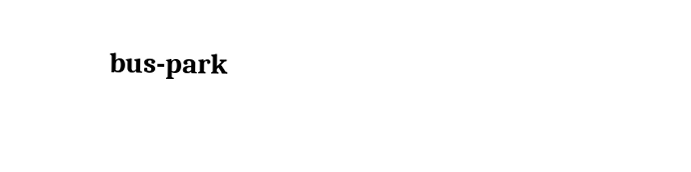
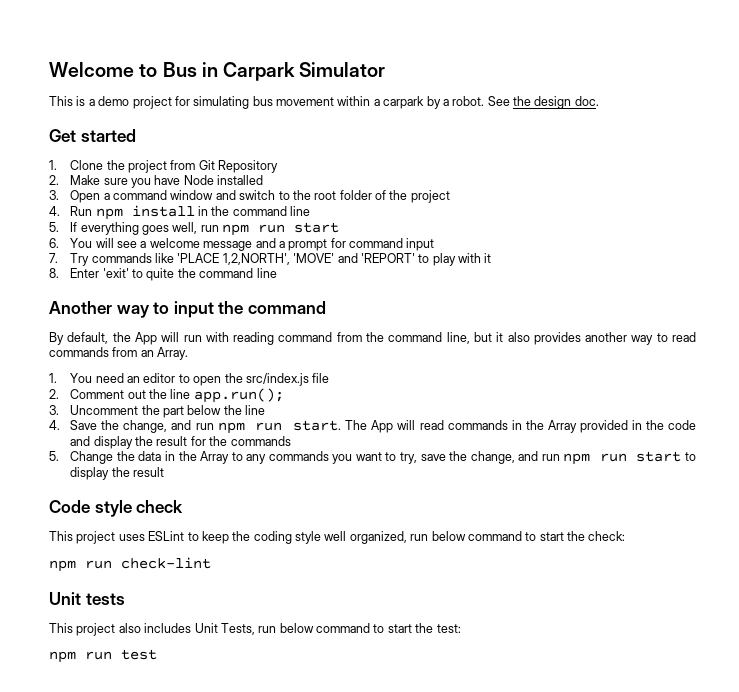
- bus-park
+ Welcome to Bus in Carpark Simulator
+ This is a demo project for simulating bus movement within a carpark by a robot. See the design doc.
+ Get started
+ 1. Clone the project from Git Repository
+ 2. Make sure you have Node installed
+ 3. Open a command window and switch to the root folder of the project
+ 4. Run npm install in the command line
+ 5. If everything goes well, run npm run start
+ 6. You will see a welcome message and a prompt for command input
+ 7. Try commands like 'PLACE 1,2,NORTH', 'MOVE' and 'REPORT' to play with it
+ 8. Enter 'exit' to quite the command line
+ Another way to input the command
+ By default, the App will run with reading command from the command line, but it also provides another way to read commands from an Array.
+ 1. You need an editor to open the src/index.js file
+ 2. Comment out the line app.run();
+ 3. Uncomment the part below the line
+ 4. Save the change, and run npm run start. The App will read commands in the Array provided in the code and display the result for the commands
+ 5. Change the data in the Array to any commands you want to try, save the change, and run npm run start to display the result
+ Code style check
+ This project uses ESLint to keep the coding style well organized, run below command to start the check:
+ npm run check-lint
+ Unit tests
+ This project also includes Unit Tests, run below command to start the test:
+ npm run test

